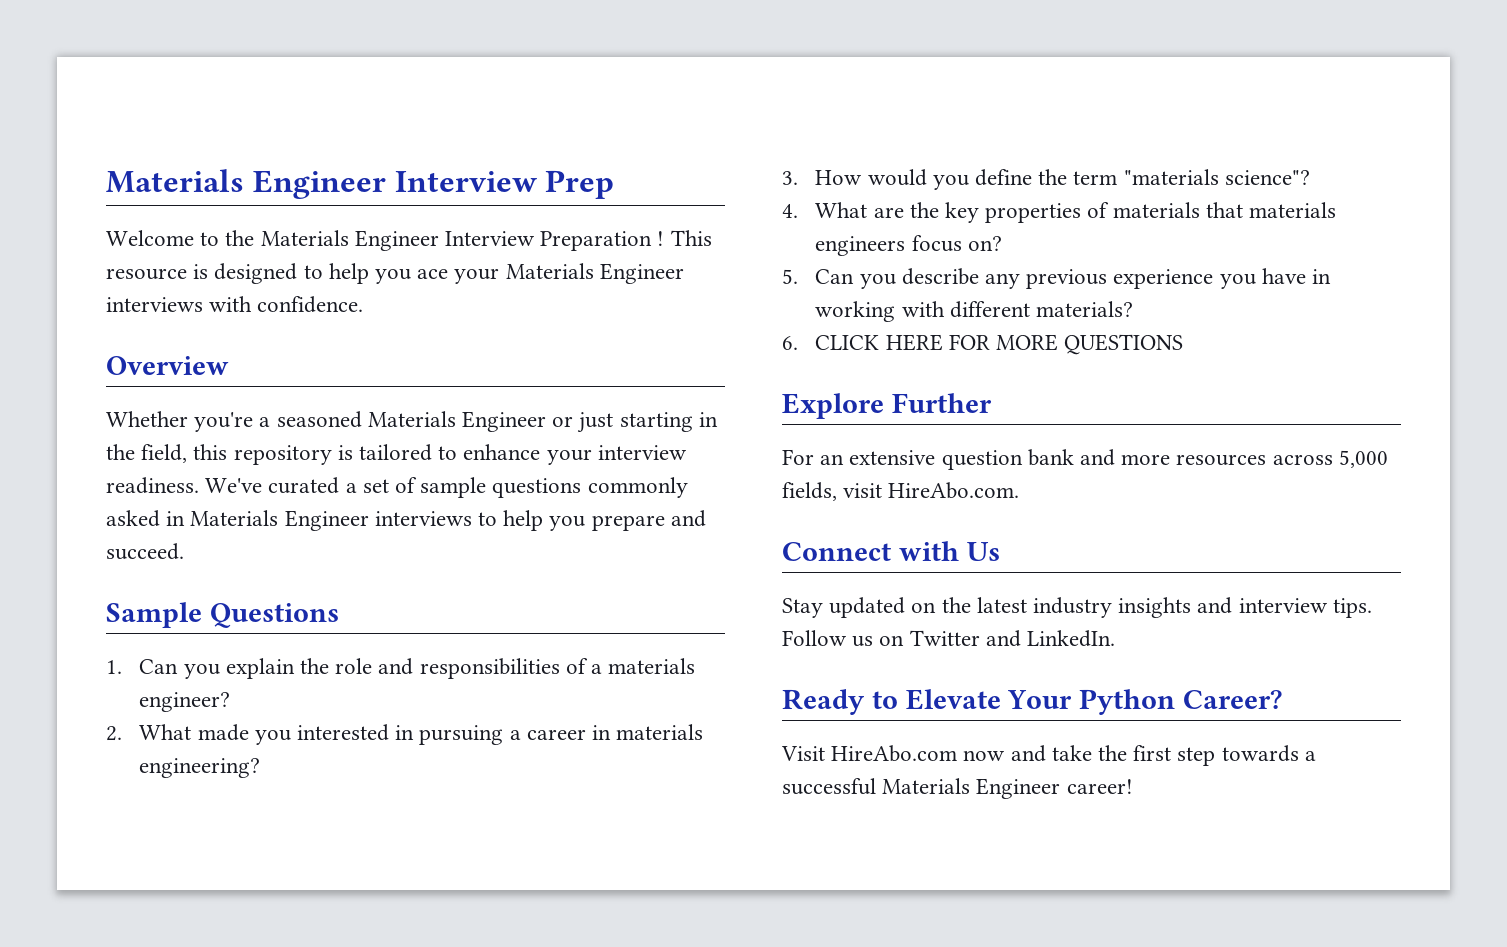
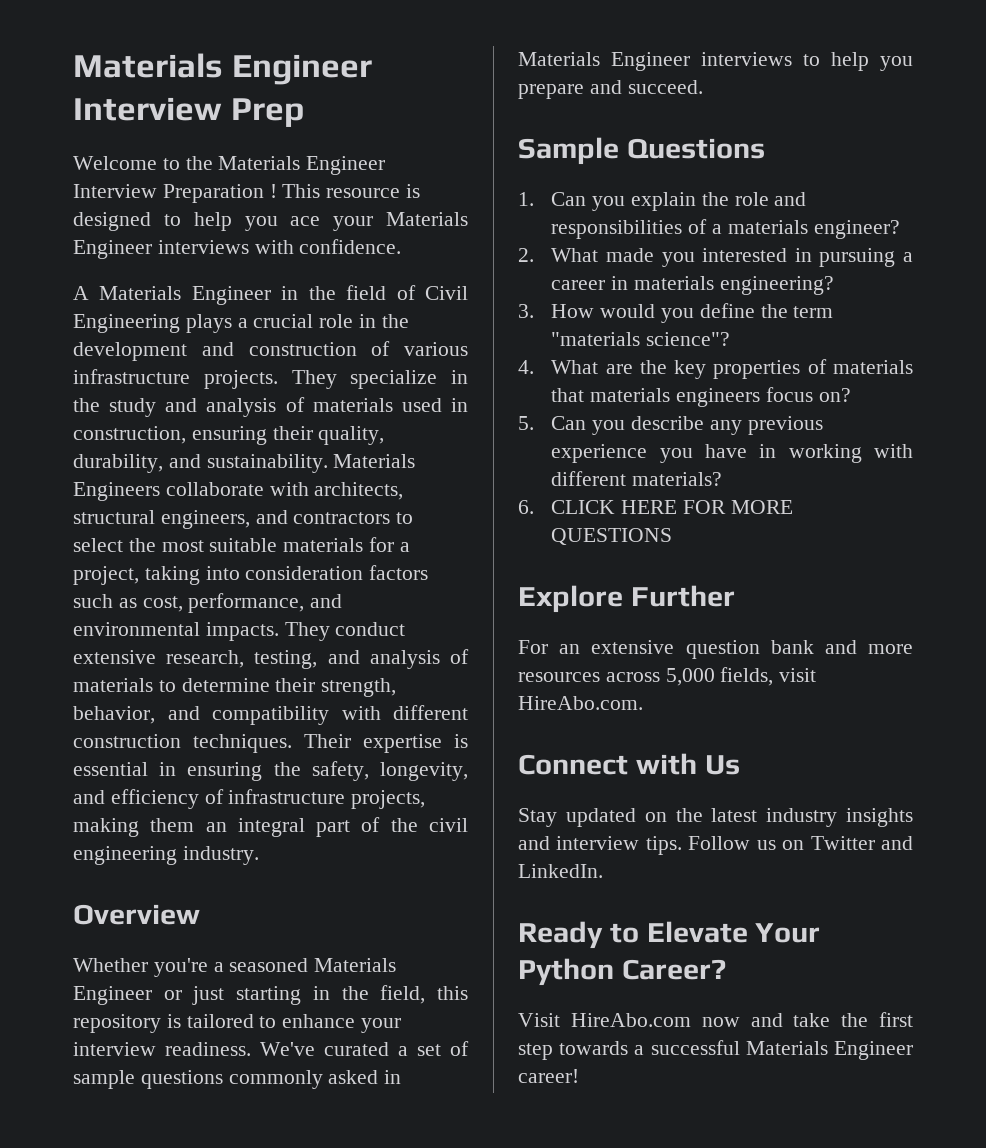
+ A Materials Engineer in the field of Civil Engineering plays a crucial role in the development and construction of various infrastructure projects. They specialize in the study and analysis of materials used in construction, ensuring their quality, durability, and sustainability. Materials Engineers collaborate with architects, structural engineers, and contractors to select the most suitable materials for a project, taking into consideration factors such as cost, performance, and environmental impacts. They conduct extensive research, testing, and analysis of materials to determine their strength, behavior, and compatibility with different construction techniques. Their expertise is essential in ensuring the safety, longevity, and efficiency of infrastructure projects, making them an integral part of the civil engineering industry.

